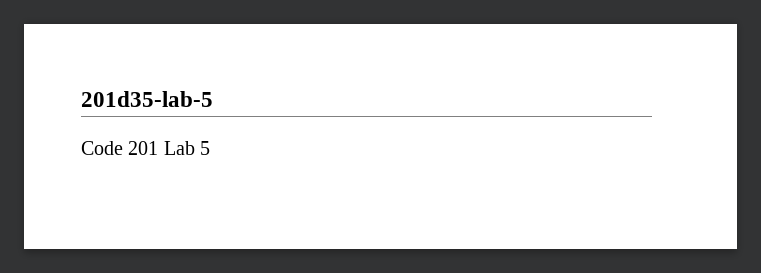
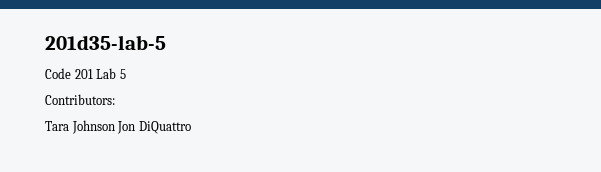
+ Contributors:
+ Tara Johnson Jon DiQuattro

